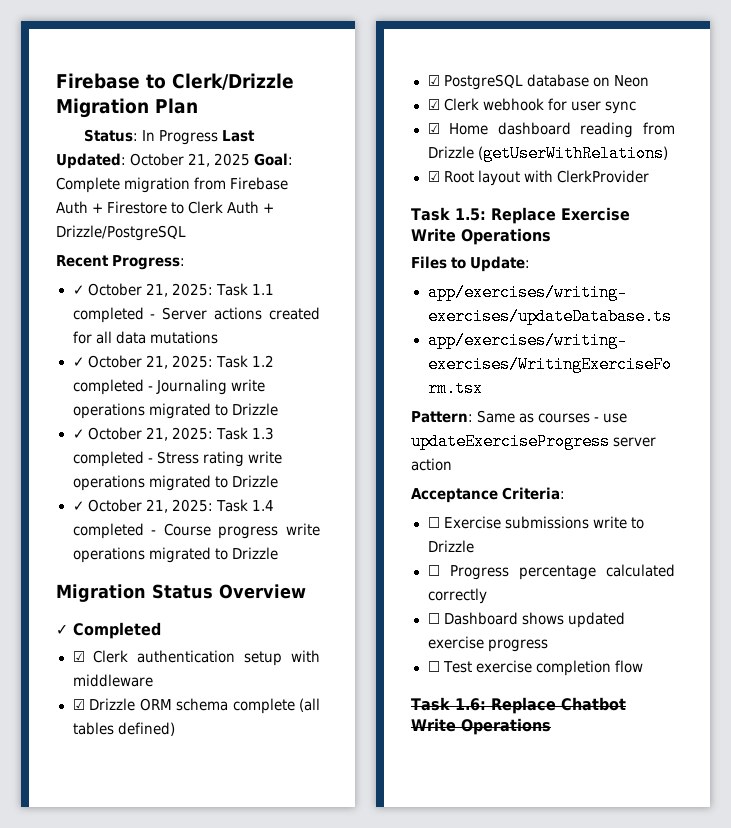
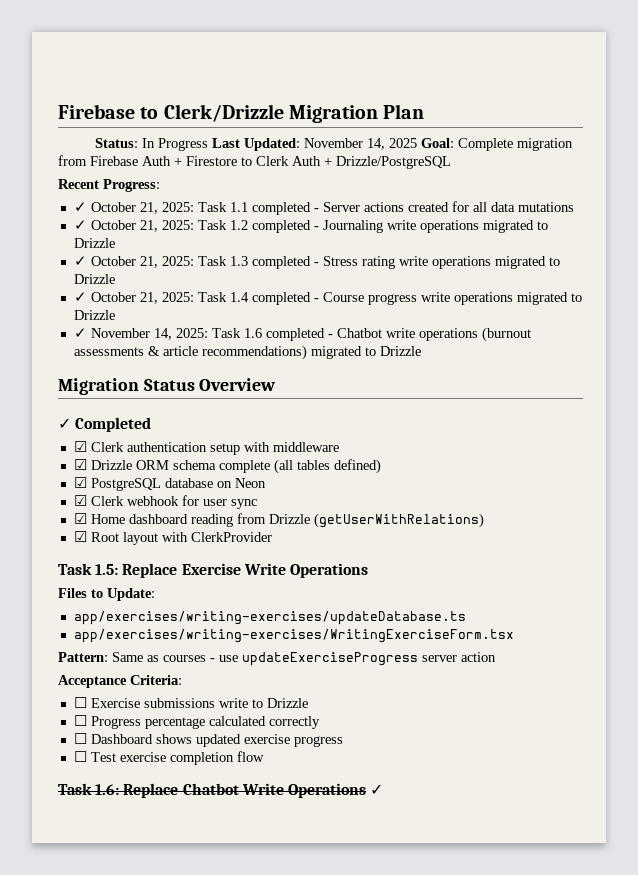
- Status: In Progress Last Updated: October 21, 2025 Goal: Complete migration from Firebase Auth + Firestore to Clerk Auth + Drizzle/PostgreSQL
+ Status: In Progress Last Updated: November 14, 2025 Goal: Complete migration from Firebase Auth + Firestore to Clerk Auth + Drizzle/PostgreSQL
+ ✓ November 14, 2025: Task 1.6 completed - Chatbot write operations (burnout assessments & article recommendations) migrated to Drizzle
- Task 1.6: Replace Chatbot Write Operations
+ Task 1.6: Replace Chatbot Write Operations ✓

